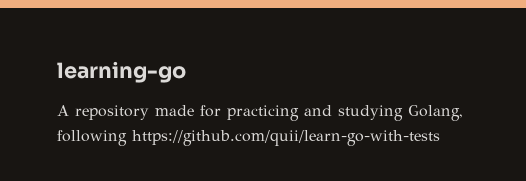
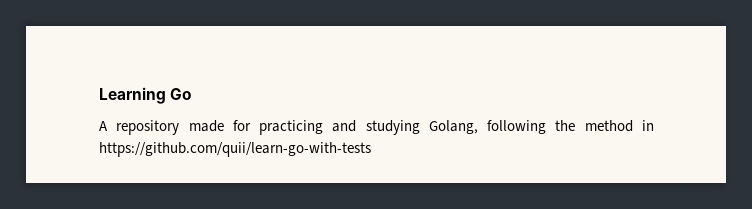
- learning-go
+ Learning Go
- A repository made for practicing and studying Golang, following https://github.com/quii/learn-go-with-tests
+ A repository made for practicing and studying Golang, following the method in https://github.com/quii/learn-go-with-tests

